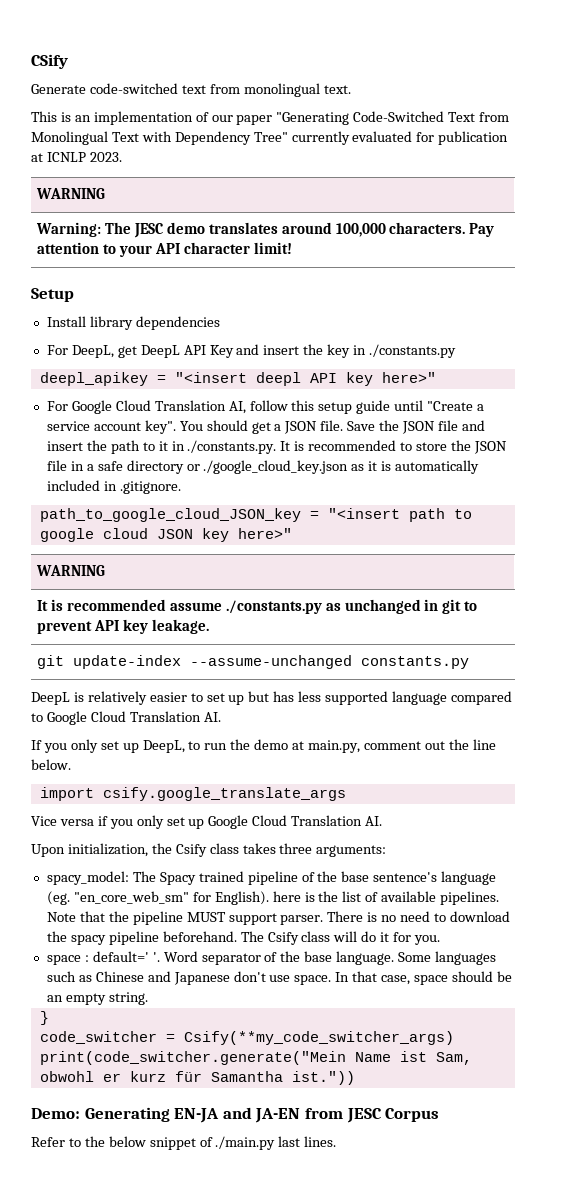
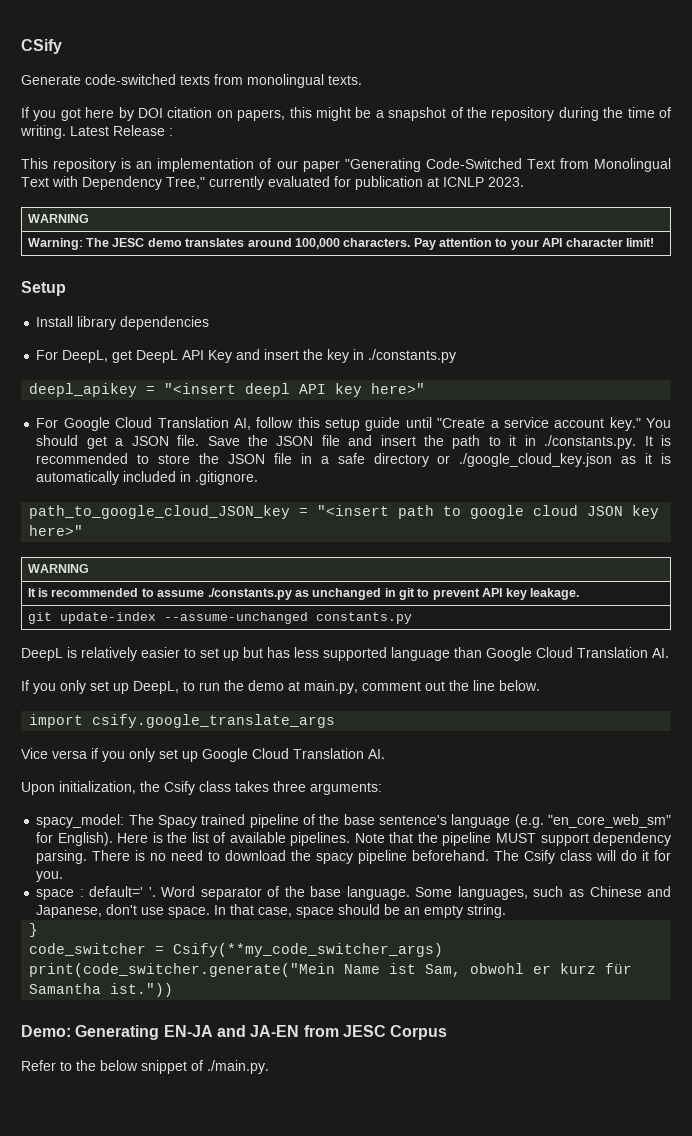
- Generate code-switched text from monolingual text.
+ Generate code-switched texts from monolingual texts.
+ If you got here by DOI citation on papers, this might be a snapshot of the repository during the time of writing. Latest Release :
- This is an implementation of our paper "Generating Code-Switched Text from Monolingual Text with Dependency Tree" currently evaluated for publication at ICNLP 2023.
+ This repository is an implementation of our paper "Generating Code-Switched Text from Monolingual Text with Dependency Tree," currently evaluated for publication at ICNLP 2023.
- For Google Cloud Translation AI, follow this setup guide until "Create a service account key".
+ For Google Cloud Translation AI, follow this setup guide until "Create a service account key."
- It is recommended assume ./constants.py as unchanged in git to prevent API key leakage.
+ It is recommended to assume ./constants.py as unchanged in git to prevent API key leakage.
- DeepL is relatively easier to set up but has less supported language compared to Google Cloud Translation AI.
+ DeepL is relatively easier to set up but has less supported language than Google Cloud Translation AI.
- spacy_model: The Spacy trained pipeline of the base sentence's language (eg. "en_core_web_sm" for English). here is the list of available pipelines.
+ spacy_model: The Spacy trained pipeline of the base sentence's language (e.g. "en_core_web_sm" for English). Here is the list of available pipelines.
- Note that the pipeline MUST support parser.
+ Note that the pipeline MUST support dependency parsing.
- Some languages such as Chinese and Japanese don't use space.
+ Some languages, such as Chinese and Japanese, don't use space.
- Refer to the below snippet of ./main.py last lines.
+ Refer to the below snippet of ./main.py.

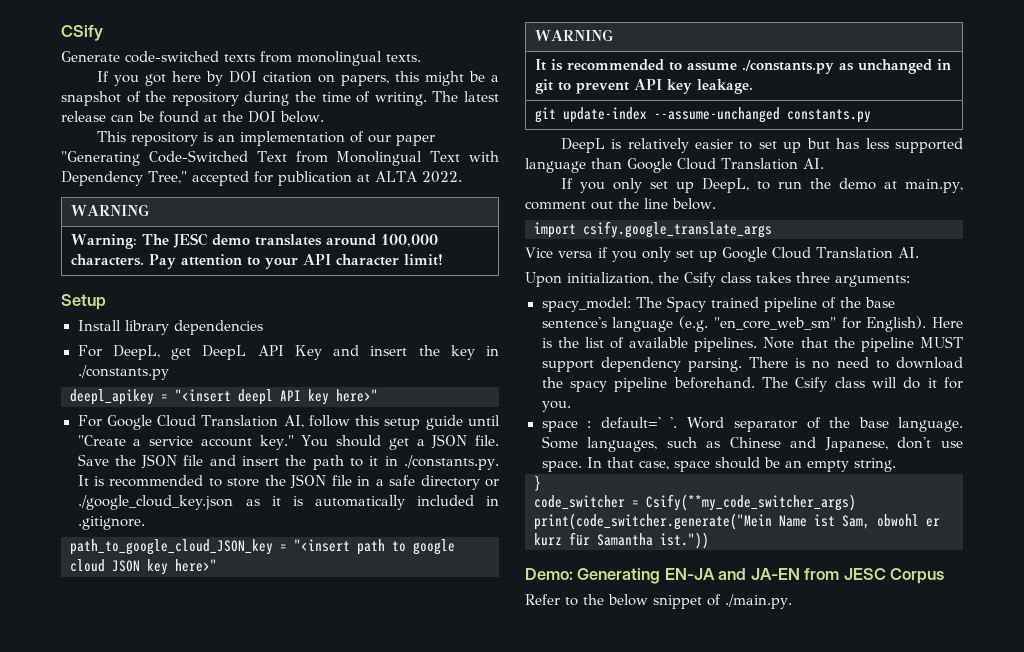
- Latest Release :
+ The latest release can be found at the DOI below.
- This repository is an implementation of our paper "Generating Code-Switched Text from Monolingual Text with Dependency Tree," currently evaluated for publication at ICNLP 2023.
+ This repository is an implementation of our paper "Generating Code-Switched Text from Monolingual Text with Dependency Tree," accepted for publication at ALTA 2022.

